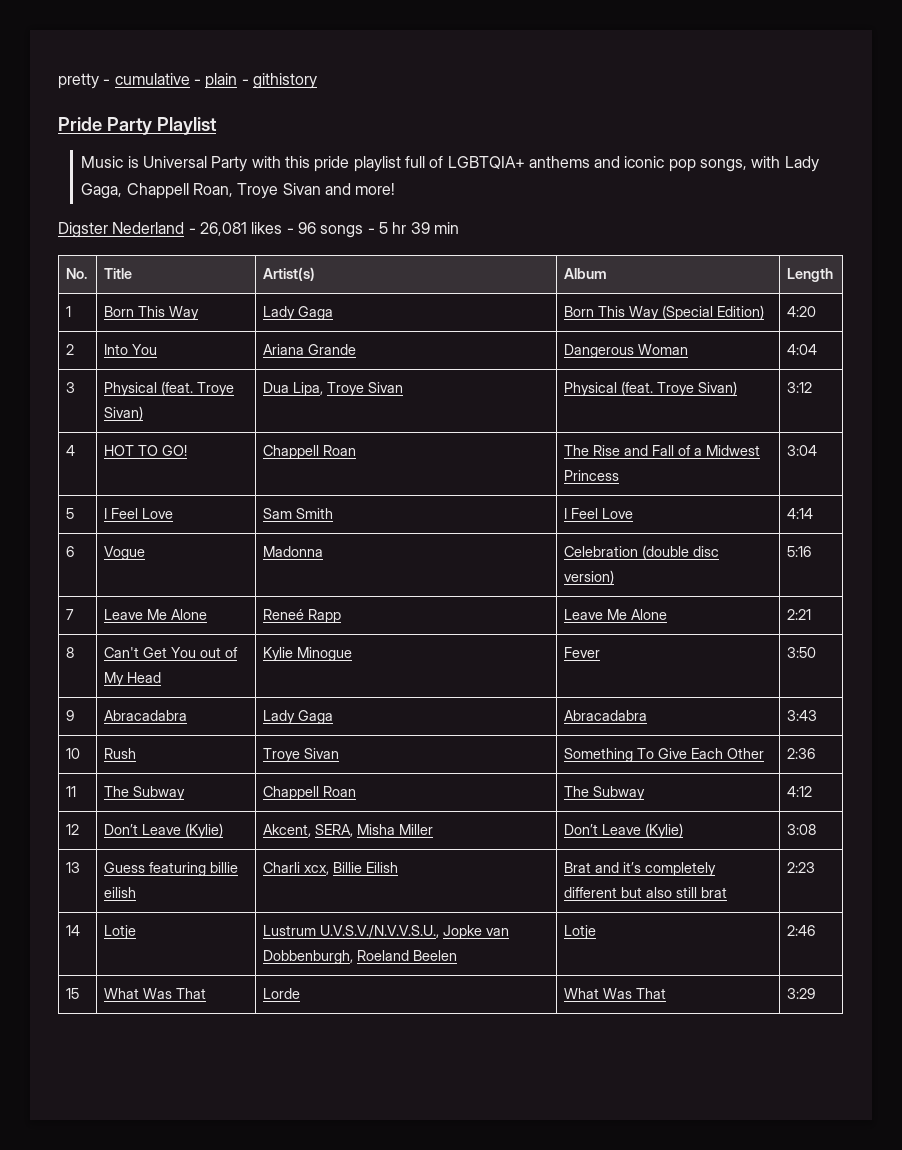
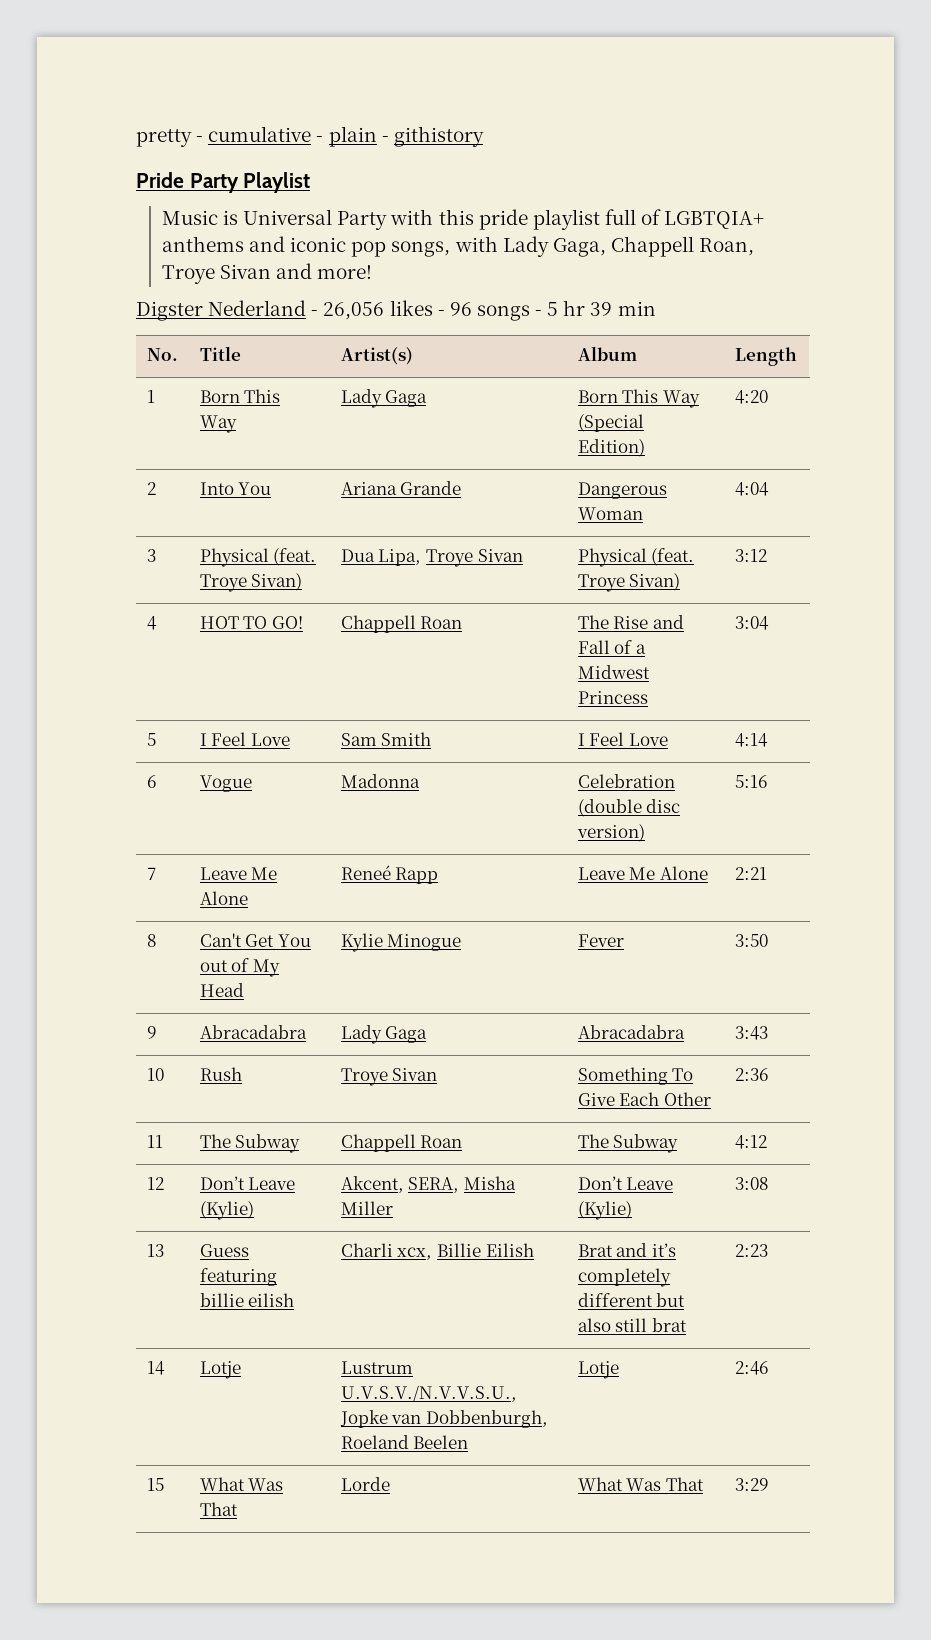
- Digster Nederland - 26,081 likes - 96 songs - 5 hr 39 min
+ Digster Nederland - 26,056 likes - 96 songs - 5 hr 39 min

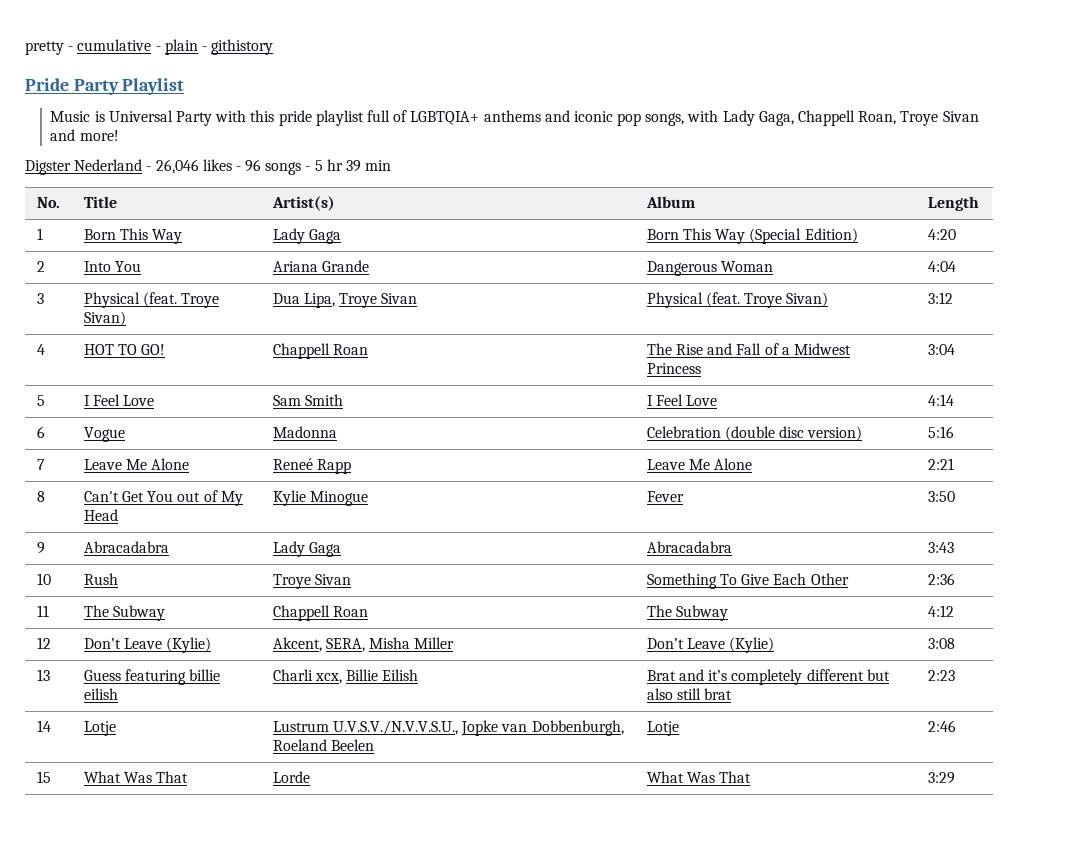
- Digster Nederland - 26,056 likes - 96 songs - 5 hr 39 min
+ Digster Nederland - 26,046 likes - 96 songs - 5 hr 39 min

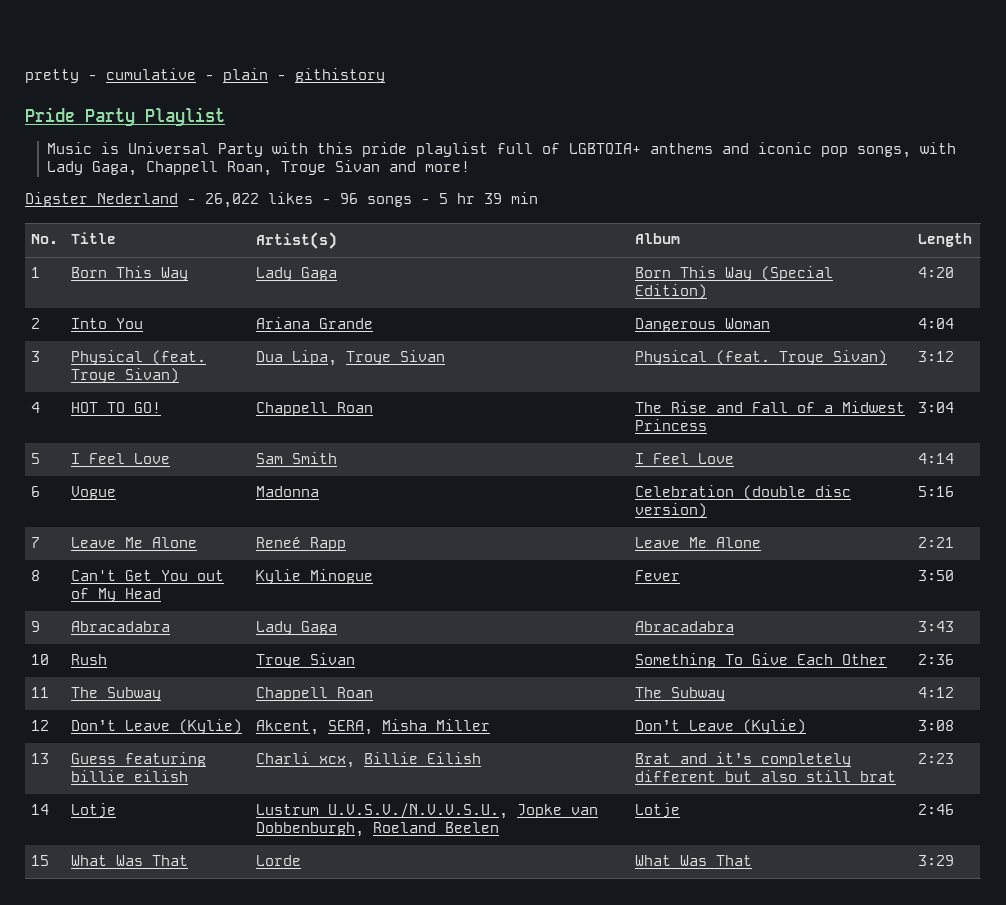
- Digster Nederland - 26,046 likes - 96 songs - 5 hr 39 min
+ Digster Nederland - 26,022 likes - 96 songs - 5 hr 39 min

